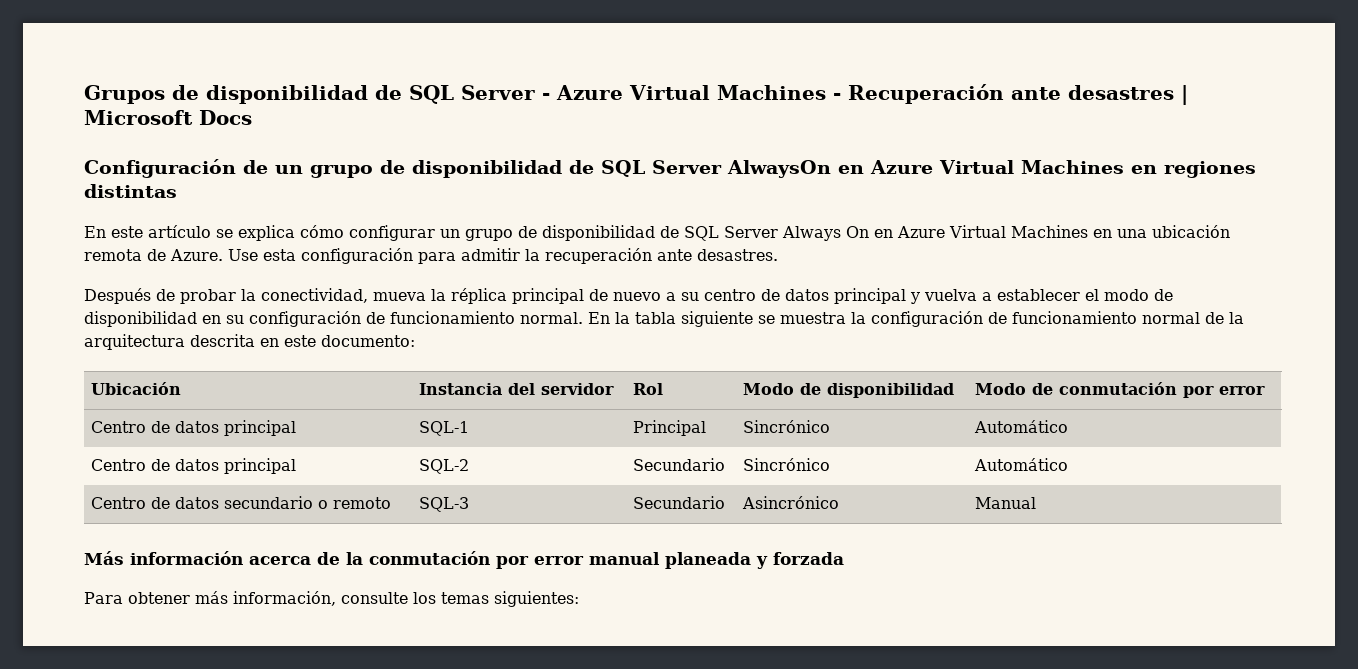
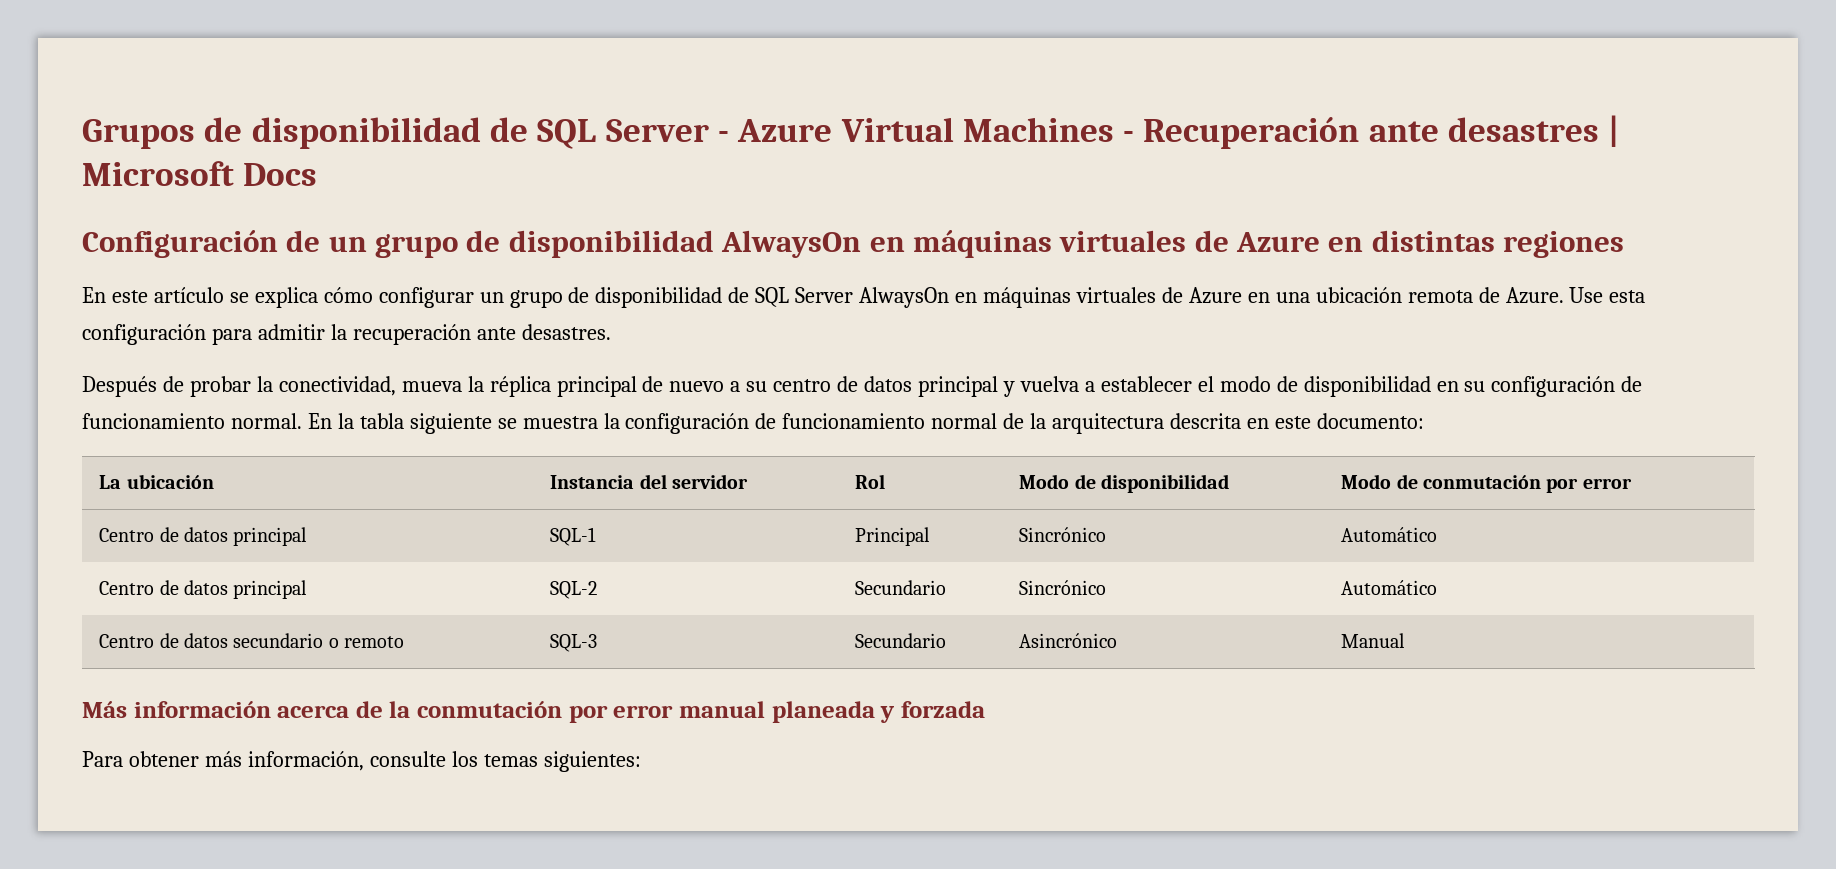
- Configuración de un grupo de disponibilidad de SQL Server AlwaysOn en Azure Virtual Machines en regiones distintas
+ Configuración de un grupo de disponibilidad AlwaysOn en máquinas virtuales de Azure en distintas regiones
- En este artículo se explica cómo configurar un grupo de disponibilidad de SQL Server Always On en Azure Virtual Machines en una ubicación remota de Azure.
+ En este artículo se explica cómo configurar un grupo de disponibilidad de SQL Server AlwaysOn en máquinas virtuales de Azure en una ubicación remota de Azure.
- Ubicación | Instancia del servidor | Rol | Modo de disponibilidad | Modo de conmutación por error
+ La ubicación | Instancia del servidor | Rol | Modo de disponibilidad | Modo de conmutación por error

